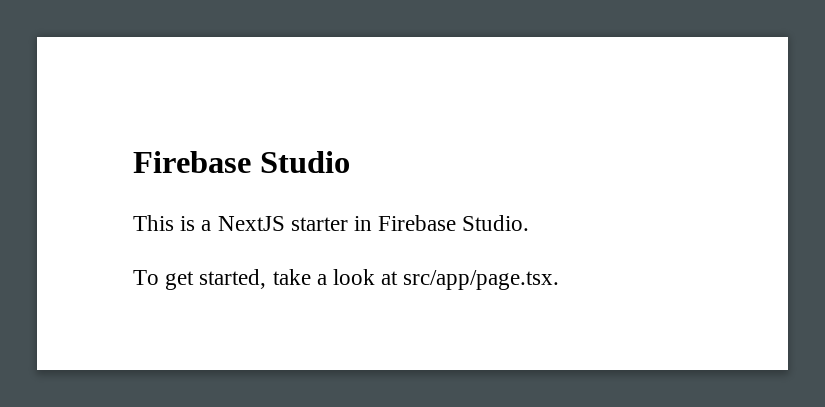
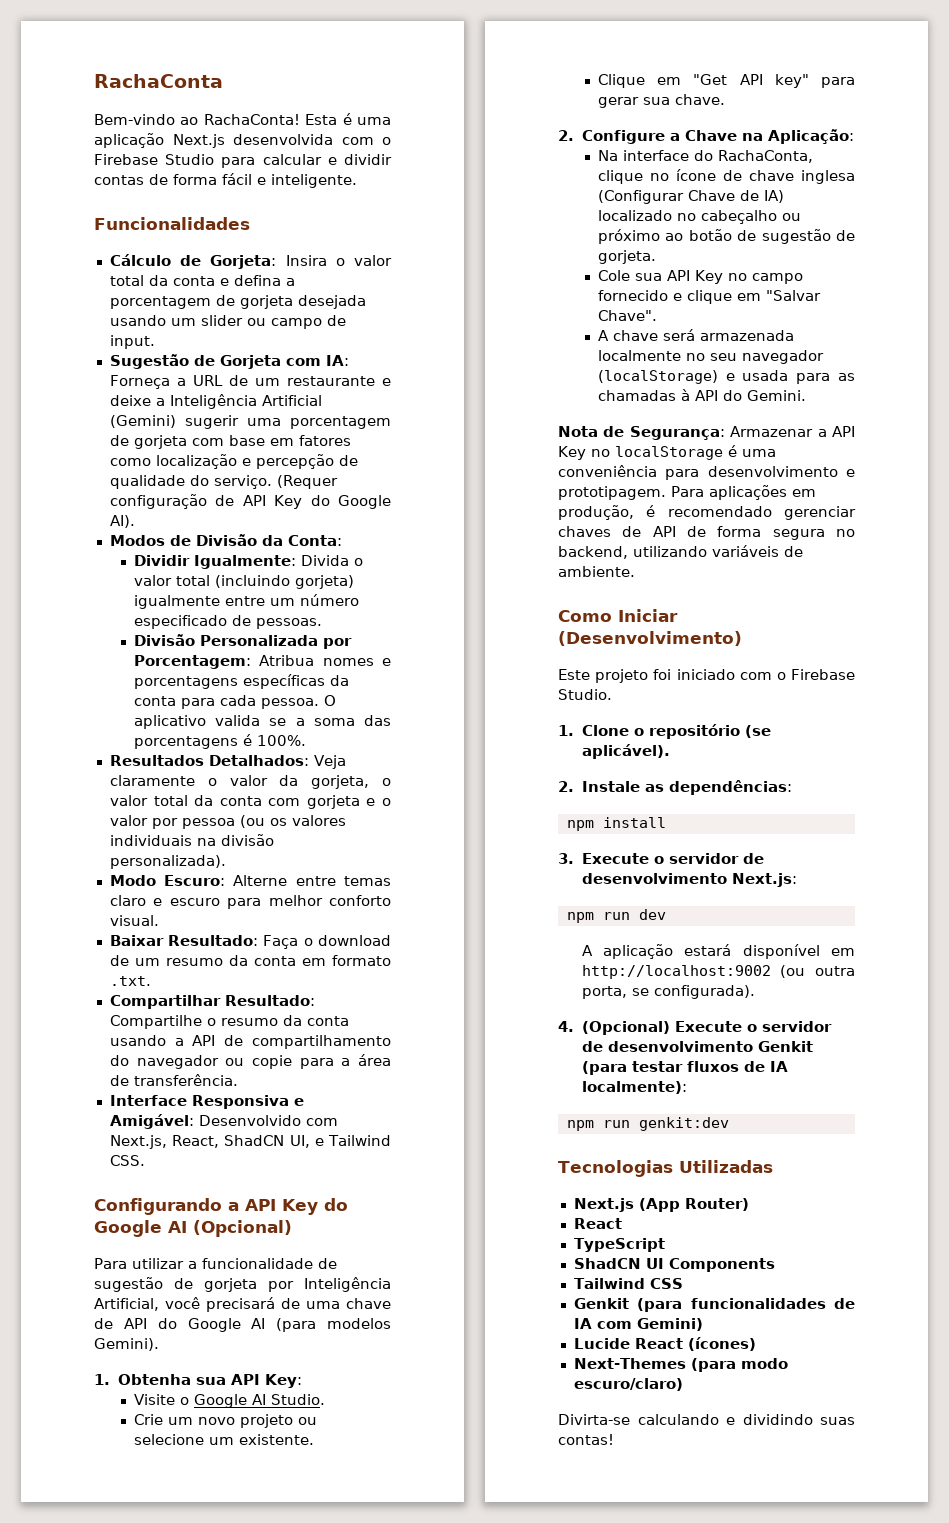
- Firebase Studio
- This is a NextJS starter in Firebase Studio.
- To get started, take a look at src/app/page.tsx.
+ RachaConta
+ Bem-vindo ao RachaConta! Esta é uma aplicação Next.js desenvolvida com o Firebase Studio para calcular e dividir contas de forma fácil e inteligente.
+ Funcionalidades
+ Cálculo de Gorjeta: Insira o valor total da conta e defina a porcentagem de gorjeta desejada usando um slider ou campo de input.
+ Sugestão de Gorjeta com IA: Forneça a URL de um restaurante e deixe a Inteligência Artificial (Gemini) sugerir uma porcentagem de gorjeta com base em fatores como localização e percepção de qualidade do serviço. (Requer configuração de API Key do Google AI).
+ Modos de Divisão da Conta:
+ Dividir Igualmente: Divida o valor total (incluindo gorjeta) igualmente entre um número especificado de pessoas.
+ Divisão Personalizada por Porcentagem: Atribua nomes e porcentagens específicas da conta para cada pessoa. O aplicativo valida se a soma das porcentagens é 100%.
+ Resultados Detalhados: Veja claramente o valor da gorjeta, o valor total da conta com gorjeta e o valor por pessoa (ou os valores individuais na divisão personalizada).
+ Modo Escuro: Alterne entre temas claro e escuro para melhor conforto visual.
+ Baixar Resultado: Faça o download de um resumo da conta em formato .txt.
+ Compartilhar Resultado: Compartilhe o resumo da conta usando a API de compartilhamento do navegador ou copie para a área de transferência.
+ Interface Responsiva e Amigável: Desenvolvido com Next.js, React, ShadCN UI, e Tailwind CSS.
+ Configurando a API Key do Google AI (Opcional)
+ Para utilizar a funcionalidade de sugestão de gorjeta por Inteligência Artificial, você precisará de uma chave de API do Google AI (para modelos Gemini).
+ 1. Obtenha sua API Key:
+ Visite o Google AI Studio.
+ Crie um novo projeto ou selecione um existente.
+ Clique em "Get API key" para gerar sua chave.
+ 2. Configure a Chave na Aplicação:
+ Na interface do RachaConta, clique no ícone de chave inglesa (Configurar Chave de IA) localizado no cabeçalho ou próximo ao botão de sugestão de gorjeta.
+ Cole sua API Key no campo fornecido e clique em "Salvar Chave".
+ A chave será armazenada localmente no seu navegador (localStorage) e usada para as chamadas à API do Gemini.
+ Nota de Segurança: Armazenar a API Key no localStorage é uma conveniência para desenvolvimento e prototipagem. Para aplicações em produção, é recomendado gerenciar chaves de API de forma segura no backend, utilizando variáveis de ambiente.
+ Como Iniciar (Desenvolvimento)
+ Este projeto foi iniciado com o Firebase Studio.
+ 1. Clone o repositório (se aplicável).
+ 2. Instale as dependências:
+ npm install
+ 3. Execute o servidor de desenvolvimento Next.js:
+ npm run dev
+ A aplicação estará disponível em http://localhost:9002 (ou outra porta, se configurada).
+ 4. (Opcional) Execute o servidor de desenvolvimento Genkit (para testar fluxos de IA localmente):
+ npm run genkit:dev
+ Tecnologias Utilizadas
+ Next.js (App Router)
+ React
+ TypeScript
+ ShadCN UI Components
+ Tailwind CSS
+ Genkit (para funcionalidades de IA com Gemini)
+ Lucide React (ícones)
+ Next-Themes (para modo escuro/claro)
+ Divirta-se calculando e dividindo suas contas!

